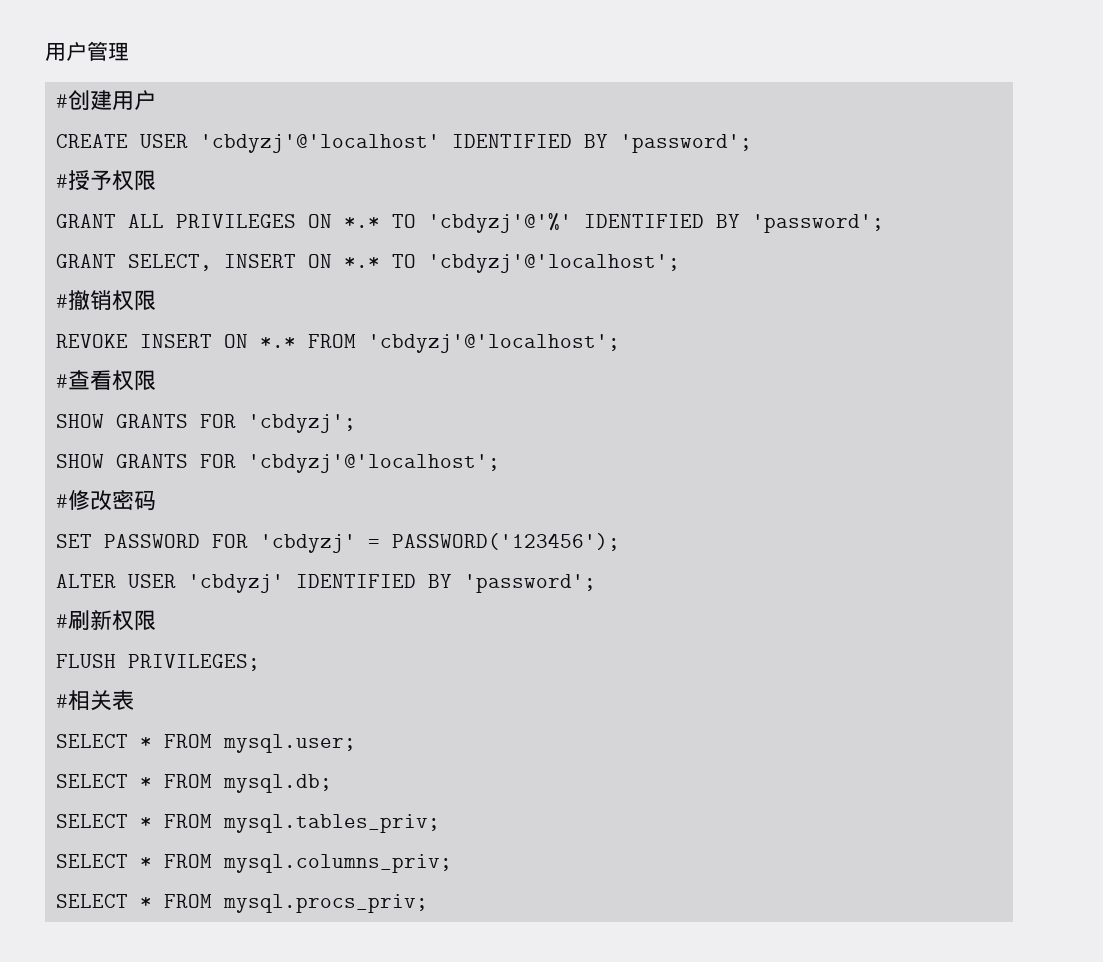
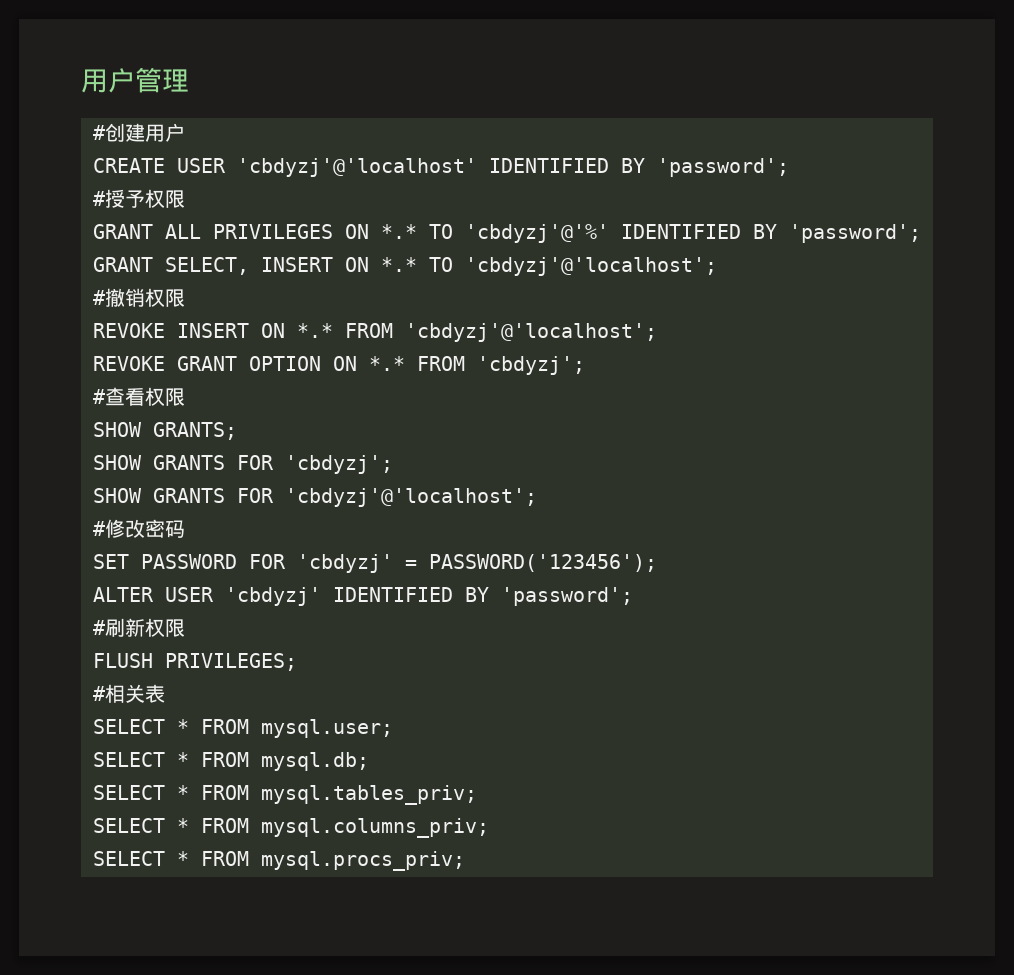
+ REVOKE GRANT OPTION ON *.* FROM 'cbdyzj';
+ SHOW GRANTS;

